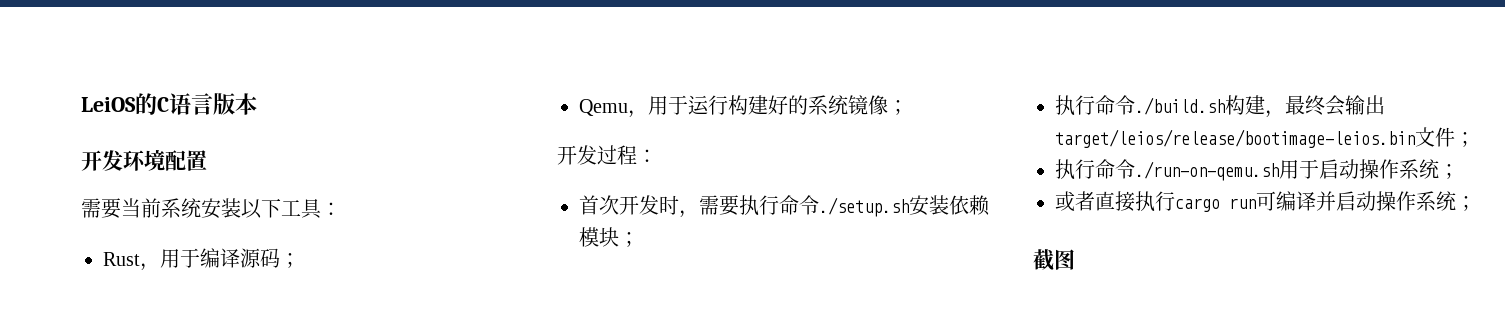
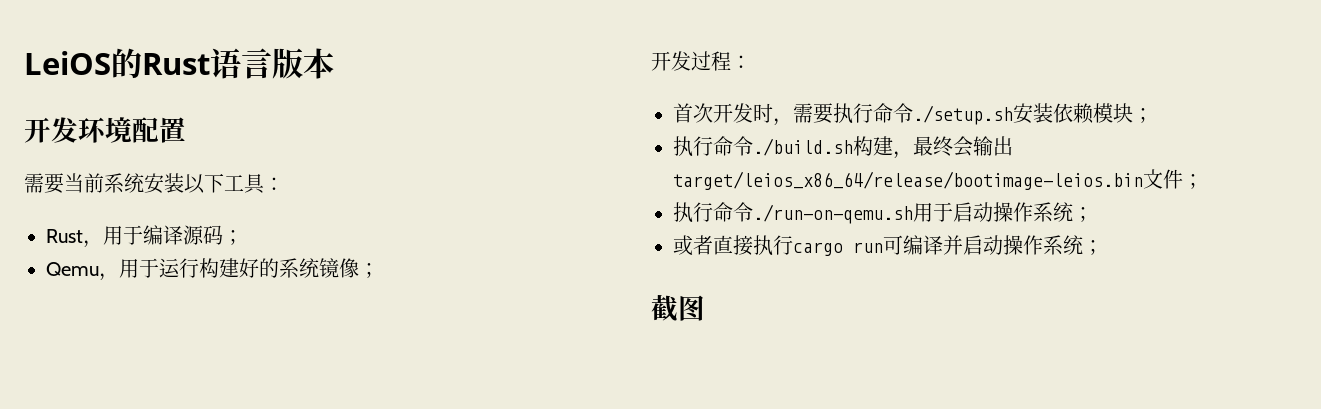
- LeiOS的C语言版本
+ LeiOS的Rust语言版本
- 执行命令./build.sh构建，最终会输出target/leios/release/bootimage-leios.bin文件；
+ 执行命令./build.sh构建，最终会输出target/leios_x86_64/release/bootimage-leios.bin文件；

